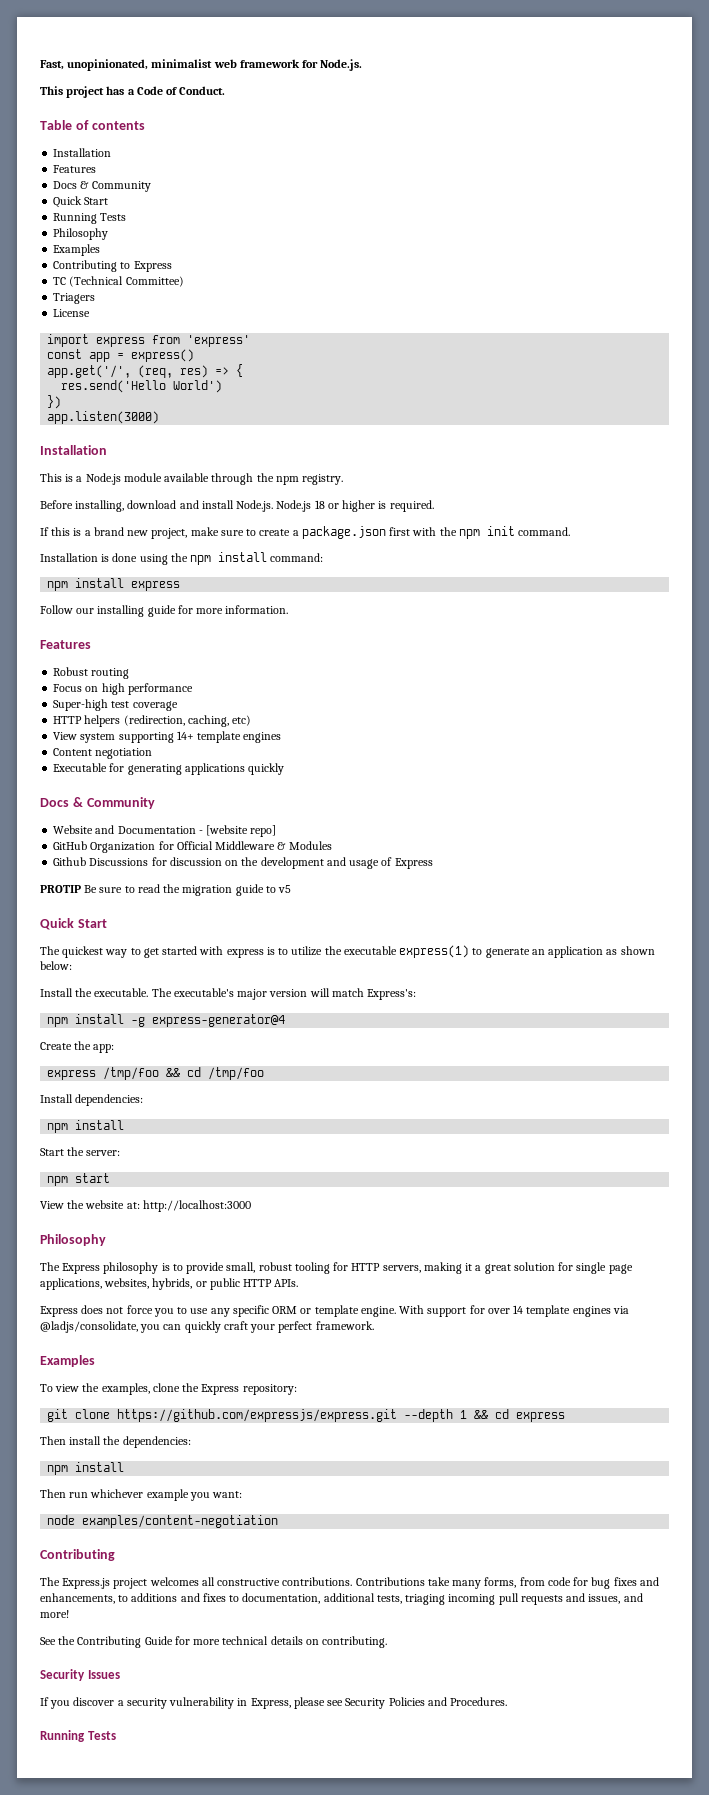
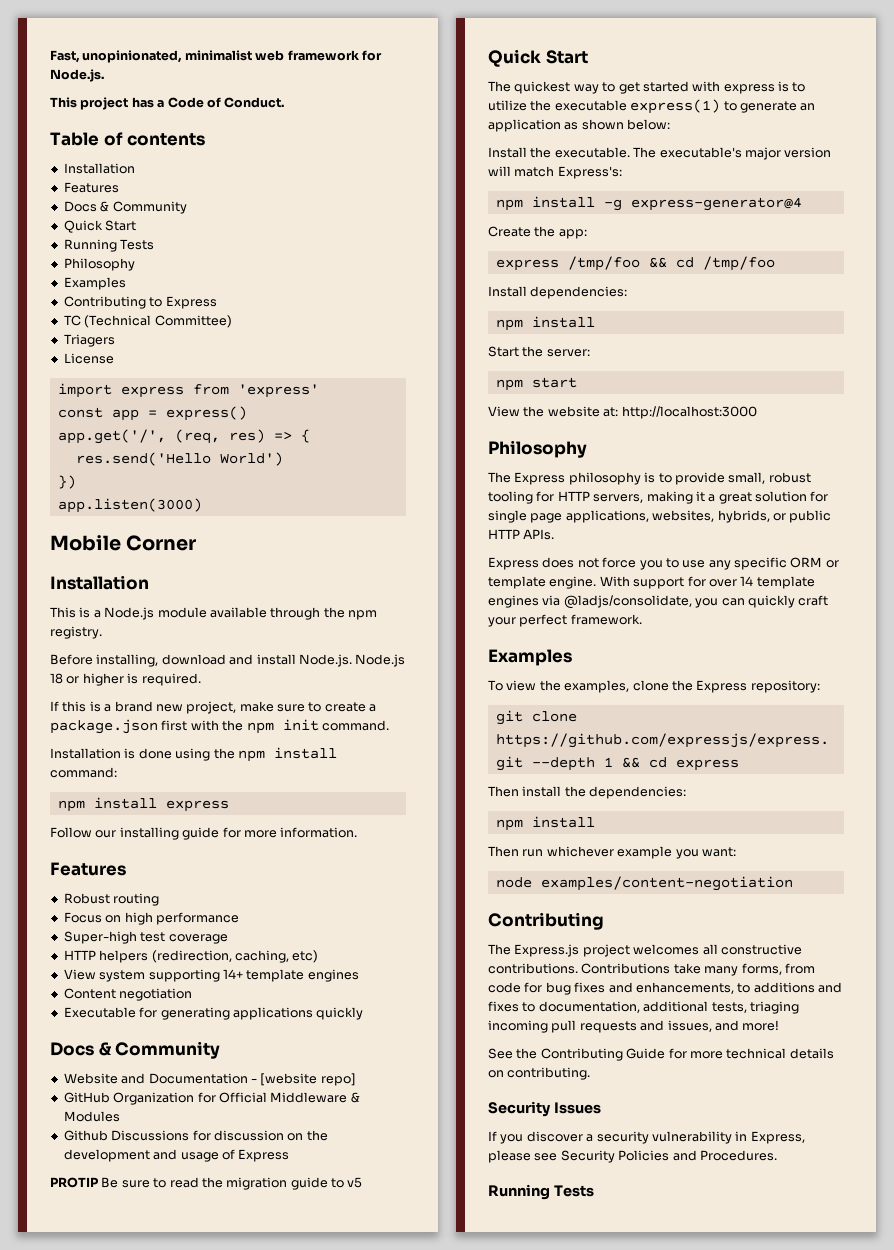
+ Mobile Corner

